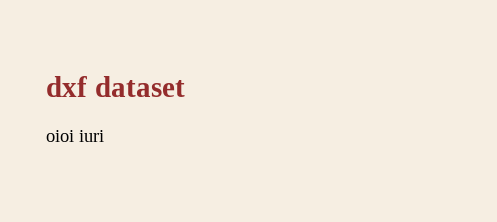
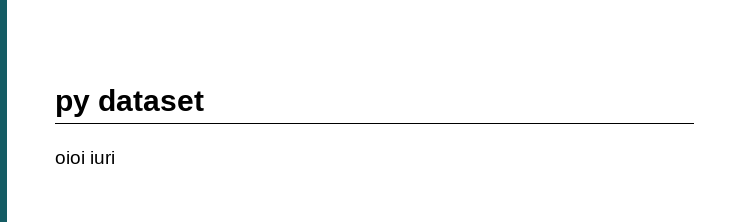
- dxf dataset
+ py dataset

